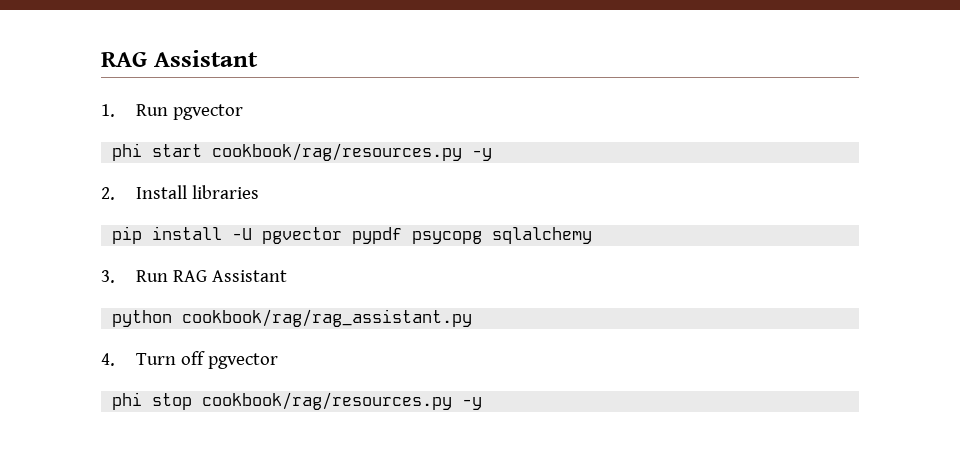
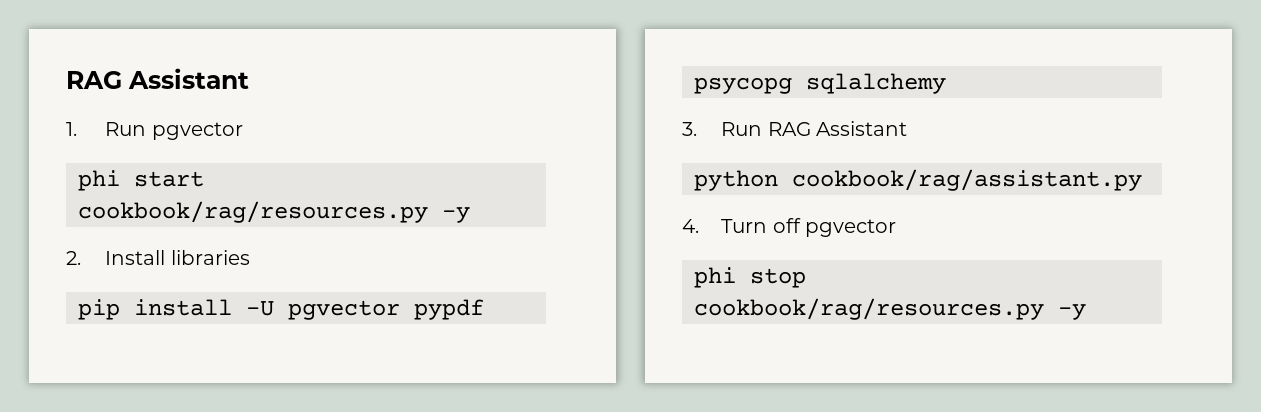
- python cookbook/rag/rag_assistant.py
+ python cookbook/rag/assistant.py

